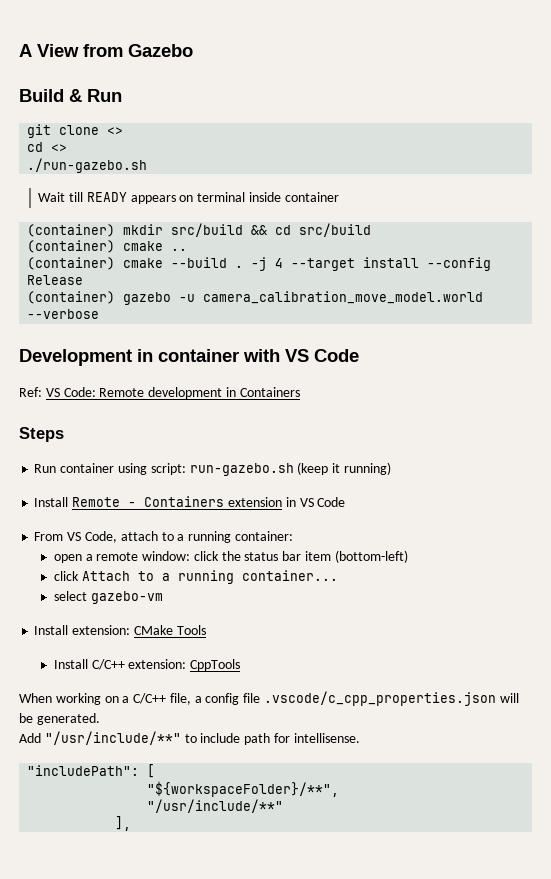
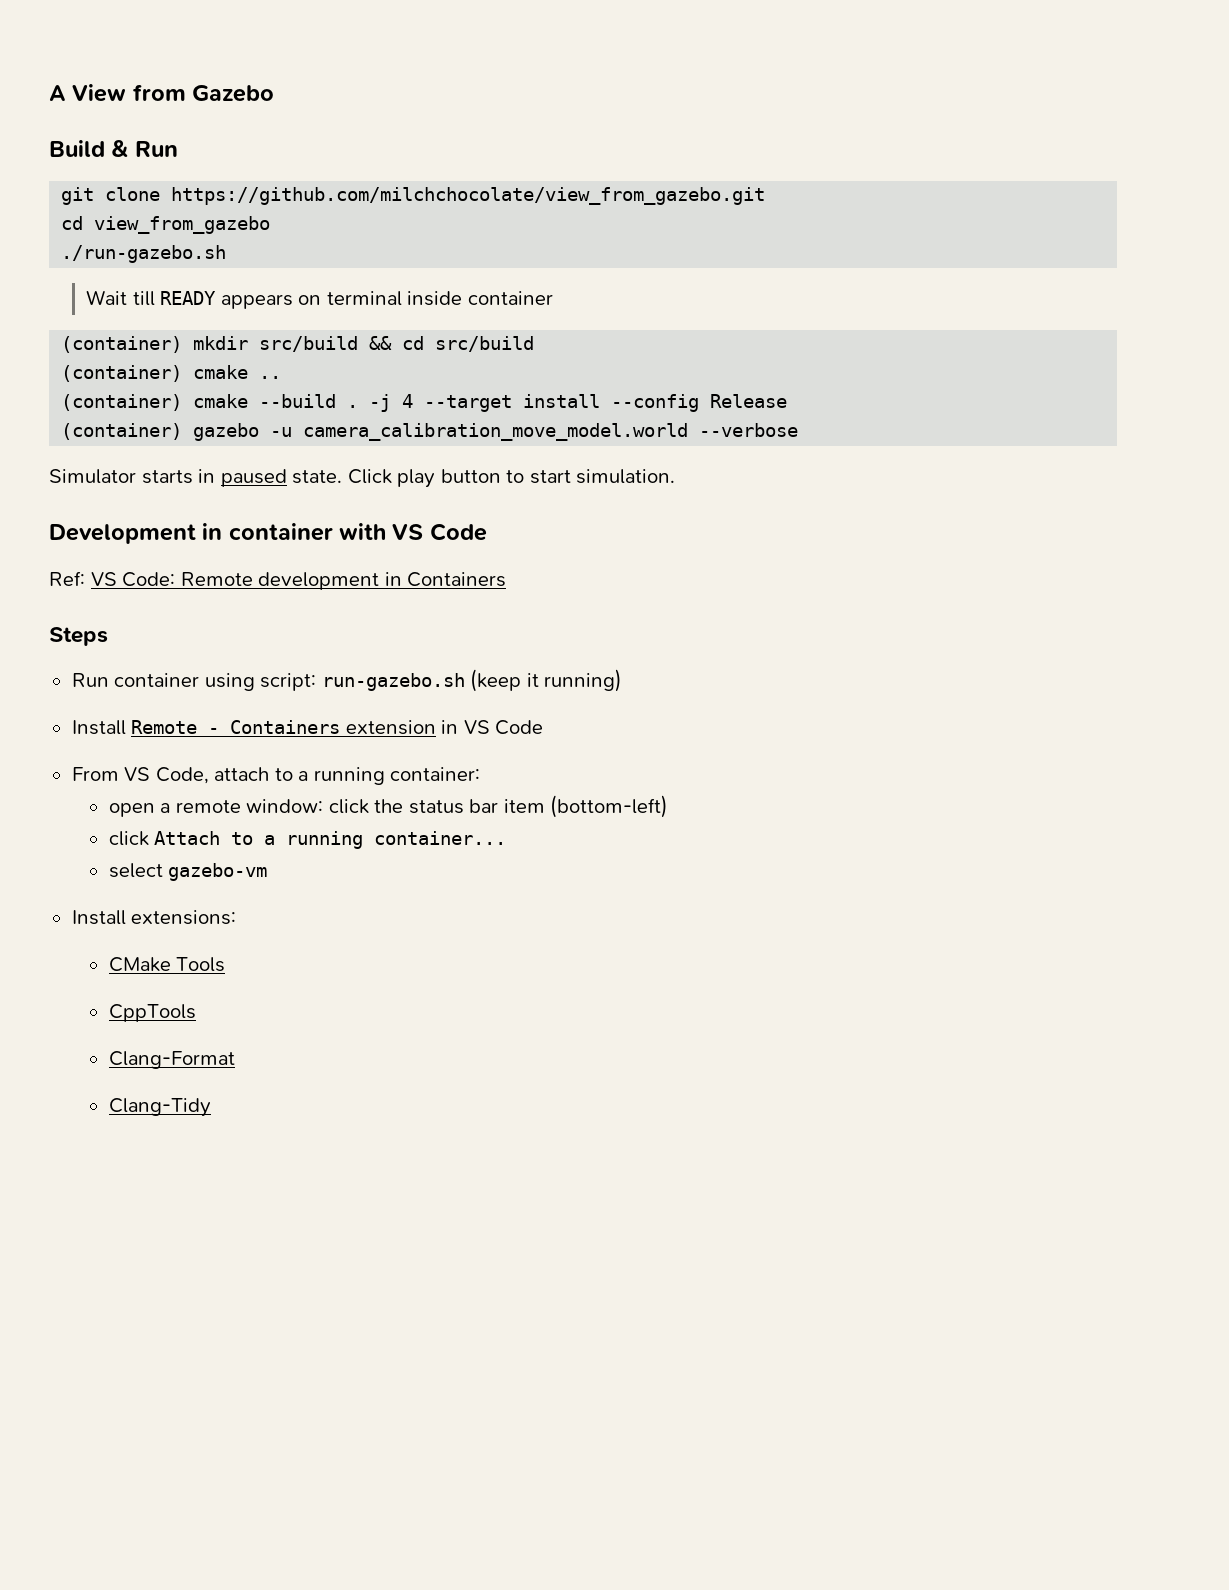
- git clone <>
- cd <>
+ git clone https://github.com/milchchocolate/view_from_gazebo.git
+ cd view_from_gazebo
+ Simulator starts in paused state. Click play button to start simulation.
- Install extension: CMake Tools
+ Install extensions:
+ CMake Tools
- Install C/C++ extension: CppTools
- When working on a C/C++ file, a config file .vscode/c_cpp_properties.json will be generated.
- Add "/usr/include/**" to include path for intellisense.
- "includePath": [
- "${workspaceFolder}/**",
- "/usr/include/**"
- ],
+ CppTools
+ Clang-Format
+ Clang-Tidy

